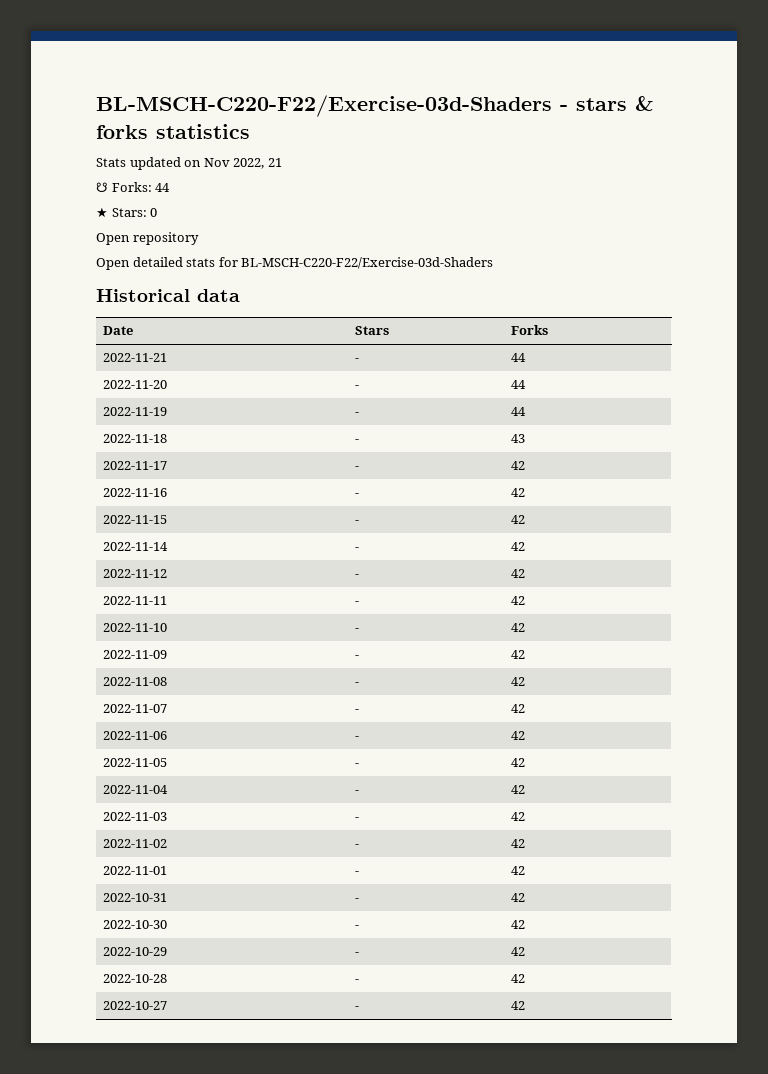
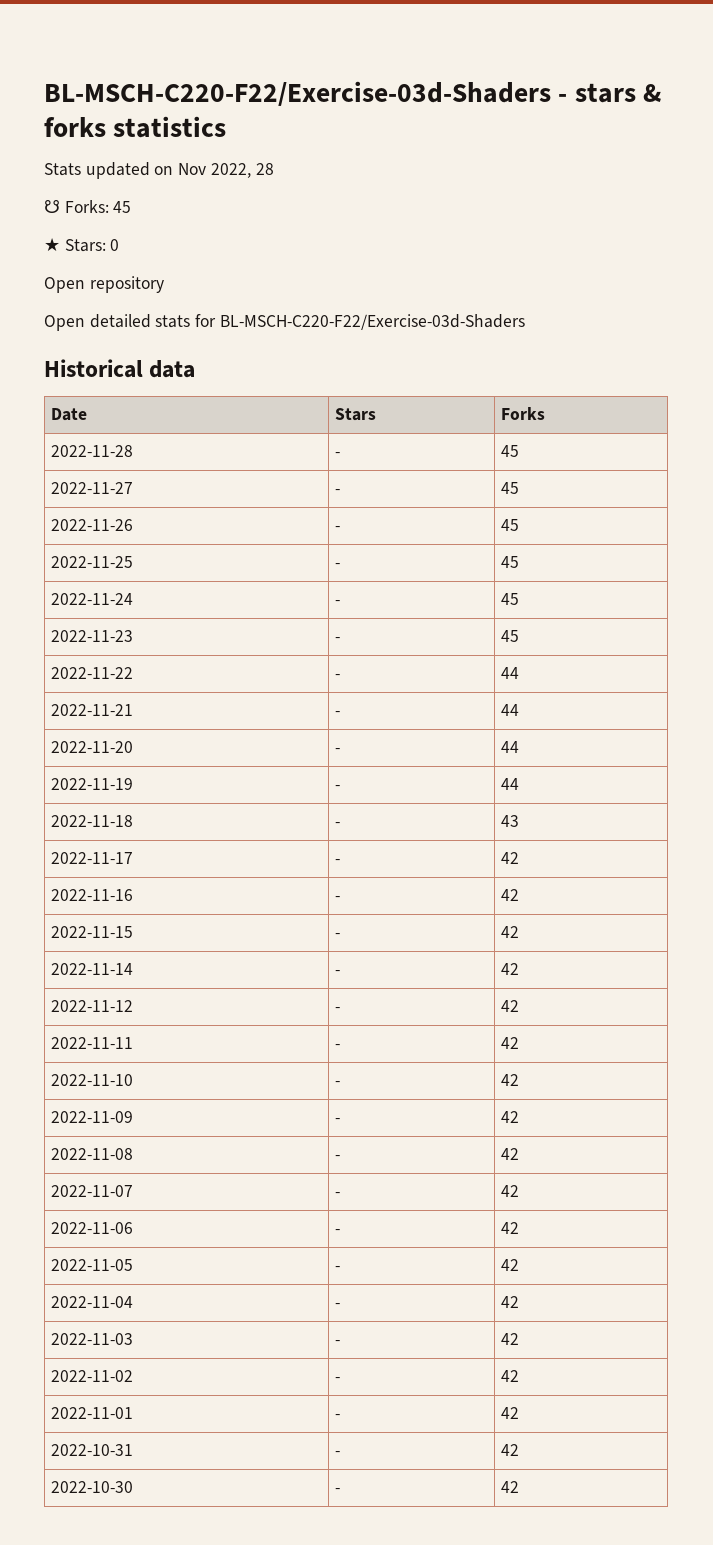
- Stats updated on Nov 2022, 21
+ Stats updated on Nov 2022, 28
- ☋ Forks: 44
+ ☋ Forks: 45
+ 2022-11-28 | - | 45
+ 2022-11-27 | - | 45
+ 2022-11-26 | - | 45
+ 2022-11-25 | - | 45
+ 2022-11-24 | - | 45
+ 2022-11-23 | - | 45
+ 2022-11-22 | - | 44
- 2022-10-29 | - | 42
- 2022-10-28 | - | 42
- 2022-10-27 | - | 42

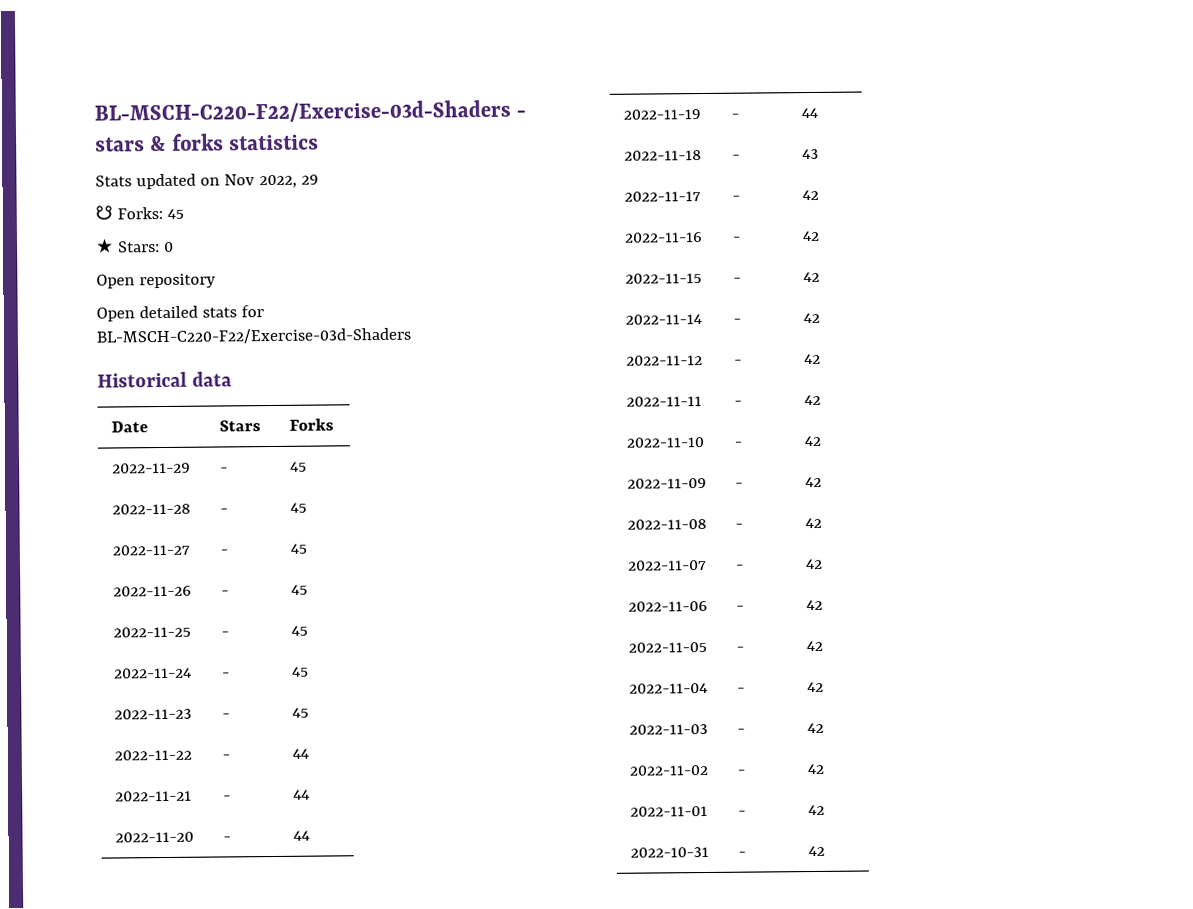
- Stats updated on Nov 2022, 28
+ Stats updated on Nov 2022, 29
+ 2022-11-29 | - | 45
- 2022-10-30 | - | 42

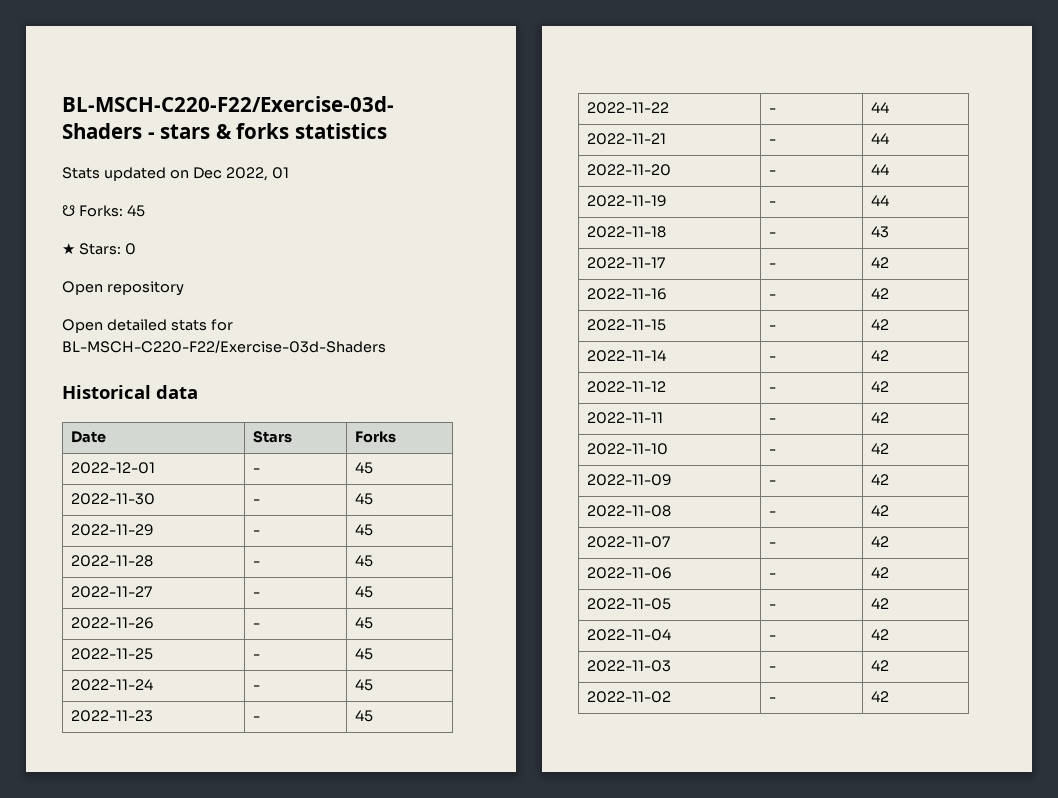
- Stats updated on Nov 2022, 29
+ Stats updated on Dec 2022, 01
+ 2022-12-01 | - | 45
+ 2022-11-30 | - | 45
- 2022-11-01 | - | 42
- 2022-10-31 | - | 42

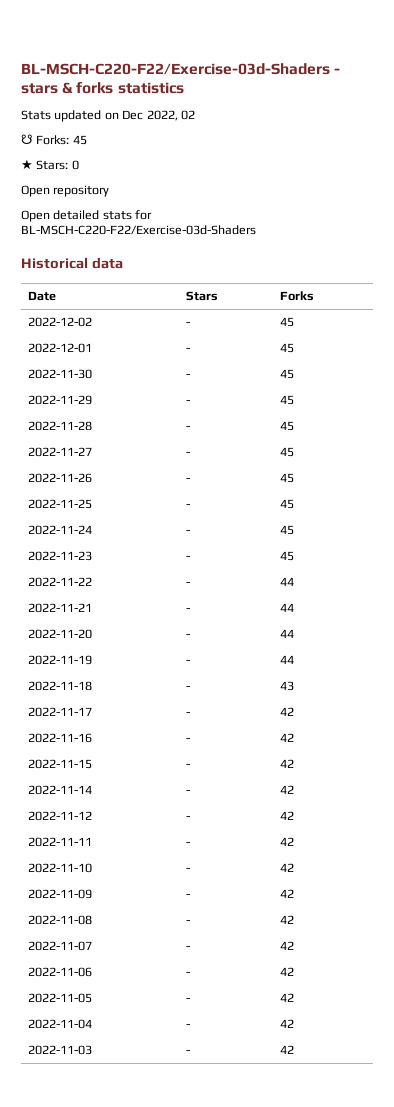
- Stats updated on Dec 2022, 01
+ Stats updated on Dec 2022, 02
+ 2022-12-02 | - | 45
- 2022-11-02 | - | 42

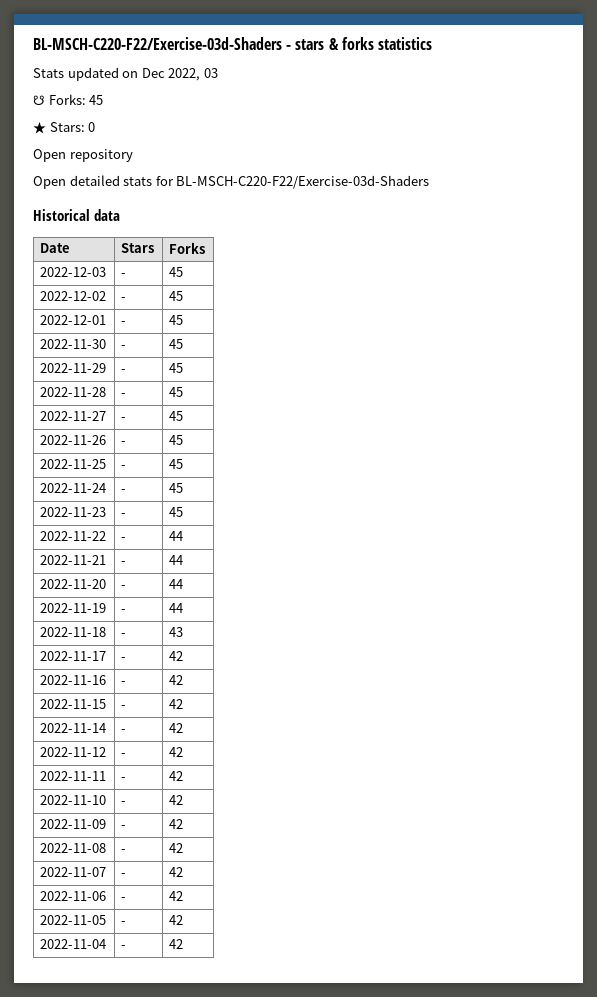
- Stats updated on Dec 2022, 02
+ Stats updated on Dec 2022, 03
+ 2022-12-03 | - | 45
- 2022-11-03 | - | 42

